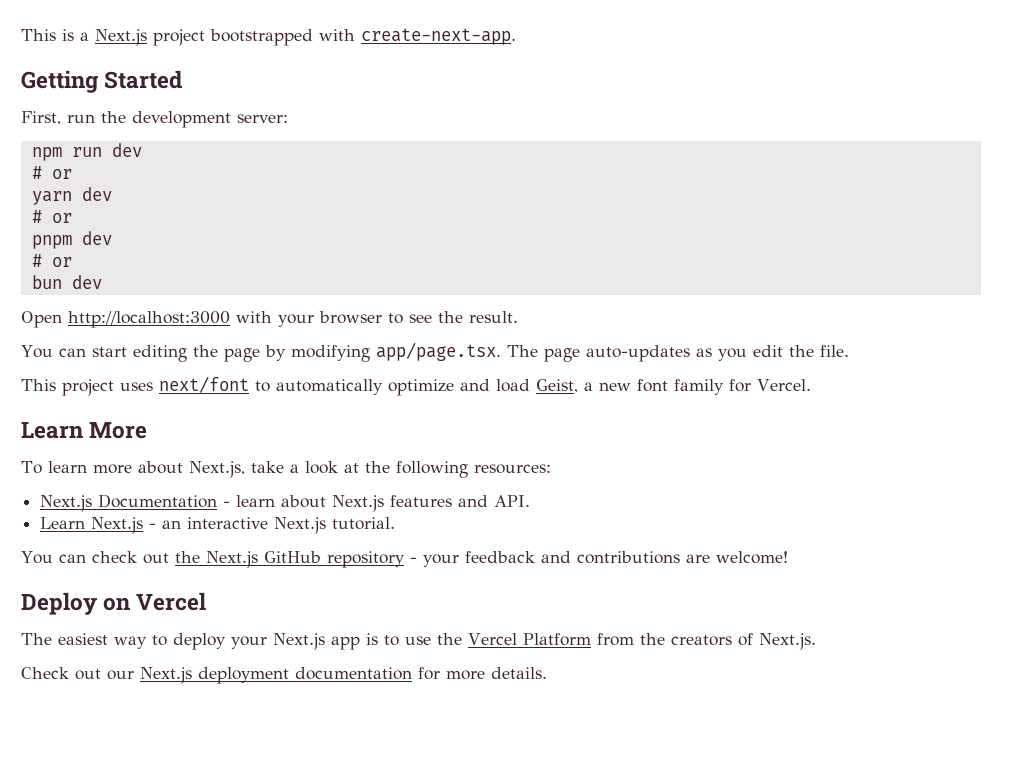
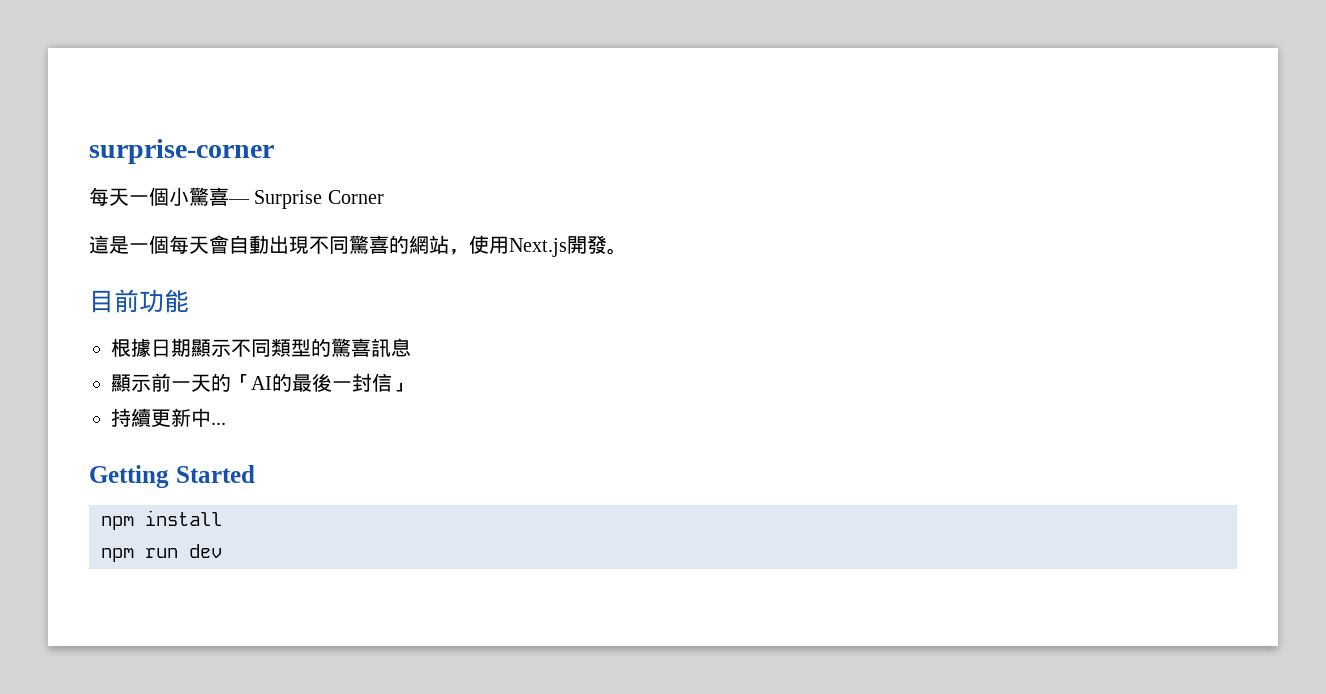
- This is a Next.js project bootstrapped with create-next-app.
+ surprise-corner
+ 每天一個小驚喜— Surprise Corner
+ 這是一個每天會自動出現不同驚喜的網站，使用Next.js開發。
+ 目前功能
+ 根據日期顯示不同類型的驚喜訊息
+ 顯示前一天的「AI的最後一封信」
+ 持續更新中...
  Getting Started
- First, run the development server:
+ npm install
  npm run dev
- # or
- yarn dev
- # or
- pnpm dev
- # or
- bun dev
- Open http://localhost:3000 with your browser to see the result.
- You can start editing the page by modifying app/page.tsx. The page auto-updates as you edit the file.
- This project uses next/font to automatically optimize and load Geist, a new font family for Vercel.
- Learn More
- To learn more about Next.js, take a look at the following resources:
- Next.js Documentation - learn about Next.js features and API.
- Learn Next.js - an interactive Next.js tutorial.
- You can check out the Next.js GitHub repository - your feedback and contributions are welcome!
- Deploy on Vercel
- The easiest way to deploy your Next.js app is to use the Vercel Platform from the creators of Next.js.
- Check out our Next.js deployment documentation for more details.

